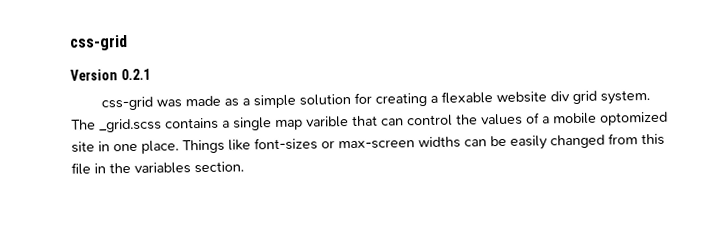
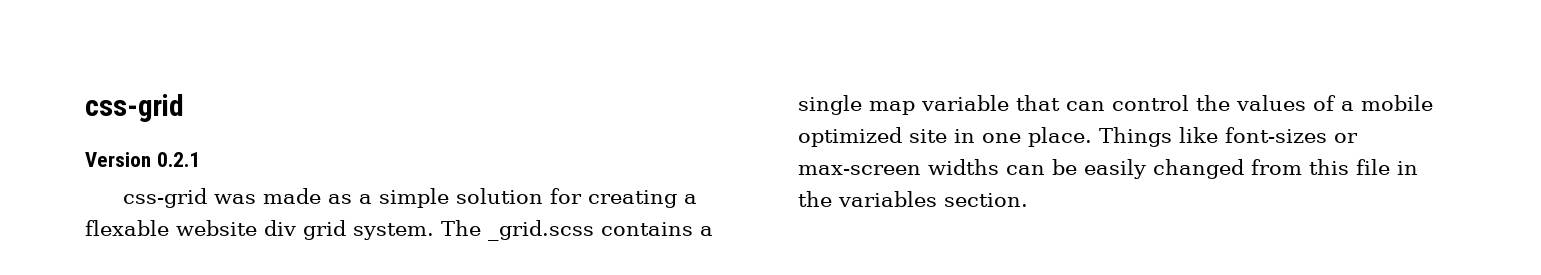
- The _grid.scss contains a single map varible that can control the values of a mobile optomized site in one place.
+ The _grid.scss contains a single map variable that can control the values of a mobile optimized site in one place.

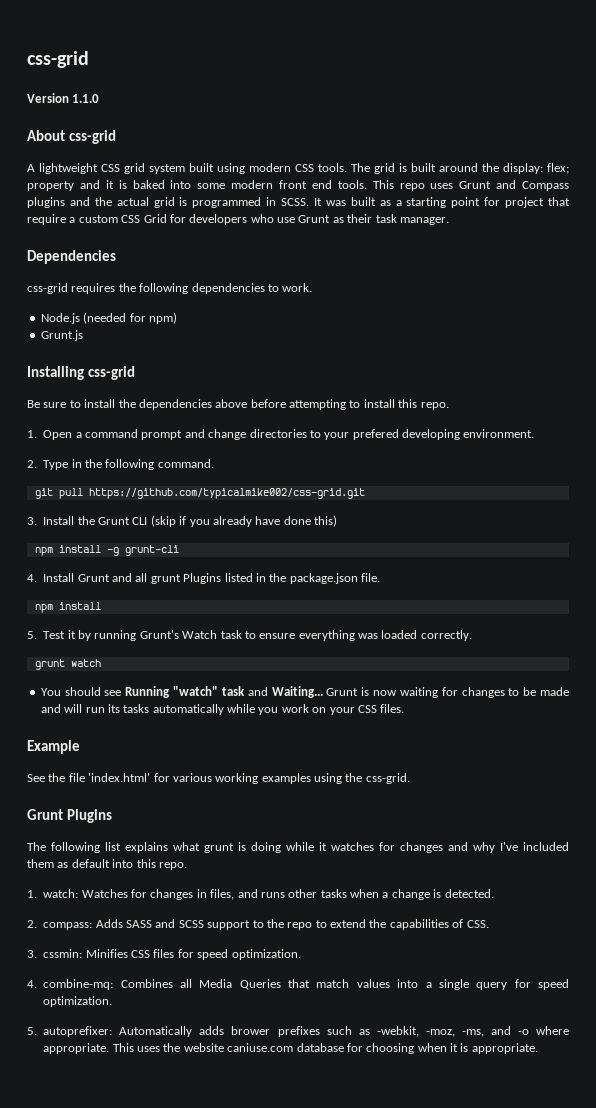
- Version 0.2.1
- css-grid was made as a simple solution for creating a flexable website div grid system. The _grid.scss contains a single map variable that can control the values of a mobile optimized site in one place. Things like font-sizes or max-screen widths can be easily changed from this file in the variables section.
+ Version 1.1.0
+ About css-grid
+ A lightweight CSS grid system built using modern CSS tools. The grid is built around the display: flex; property and it is baked into some modern front end tools. This repo uses Grunt and Compass plugins and the actual grid is programmed in SCSS. It was built as a starting point for project that require a custom CSS Grid for developers who use Grunt as their task manager.
+ Dependencies
+ css-grid requires the following dependencies to work.
+ Node.js (needed for npm)
+ Grunt.js
+ Installing css-grid
+ Be sure to install the dependencies above before attempting to install this repo.
+ 1. Open a command prompt and change directories to your prefered developing environment.
+ 2. Type in the following command.
+ git pull https://github.com/typicalmike002/css-grid.git
+ 3. Install the Grunt CLI (skip if you already have done this)
+ npm install -g grunt-cli
+ 4. Install Grunt and all grunt Plugins listed in the package.json file.
+ npm install
+ 5. Test it by running Grunt's Watch task to ensure everything was loaded correctly.
+ grunt watch
+ You should see Running "watch" task and Waiting... Grunt is now waiting for changes to be made and will run its tasks automatically while you work on your CSS files.
+ Example
+ See the file 'index.html' for various working examples using the css-grid.
+ Grunt Plugins
+ The following list explains what grunt is doing while it watches for changes and why I've included them as default into this repo.
+ 1. watch: Watches for changes in files, and runs other tasks when a change is detected.
+ 2. compass: Adds SASS and SCSS support to the repo to extend the capabilities of CSS.
+ 3. cssmin: Minifies CSS files for speed optimization.
+ 4. combine-mq: Combines all Media Queries that match values into a single query for speed optimization.
+ 5. autoprefixer: Automatically adds brower prefixes such as -webkit, -moz, -ms, and -o where appropriate. This uses the website caniuse.com database for choosing when it is appropriate.

